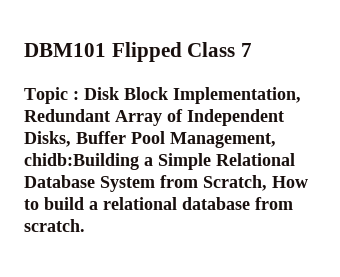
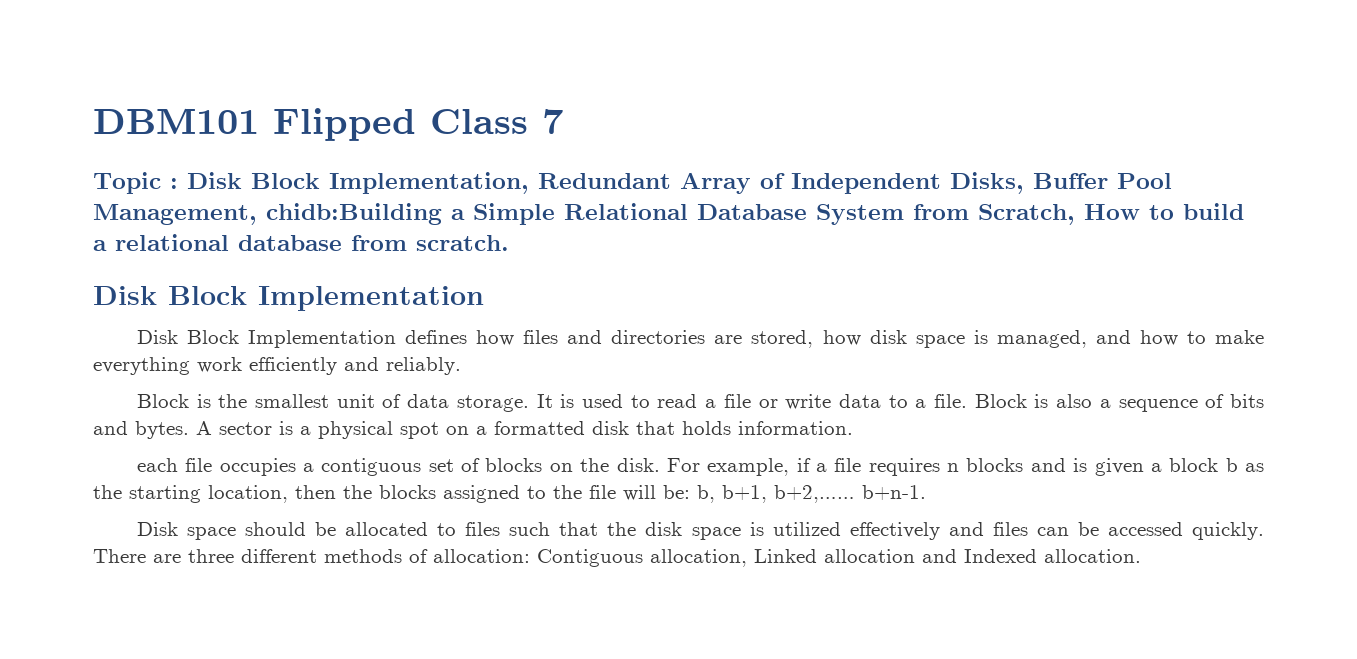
  Topic : Disk Block Implementation, Redundant Array of Independent Disks, Buffer Pool Management, chidb:Building a Simple Relational Database System from Scratch, How to build a relational database from scratch.
+ Disk Block Implementation
+ Disk Block Implementation defines how files and directories are stored, how disk space is managed, and how to make everything work efficiently and reliably.
+ Block is the smallest unit of data storage. It is used to read a file or write data to a file. Block is also a sequence of bits and bytes. A sector is a physical spot on a formatted disk that holds information.
+ each file occupies a contiguous set of blocks on the disk. For example, if a file requires n blocks and is given a block b as the starting location, then the blocks assigned to the file will be: b, b+1, b+2,…… b+n-1.
+ Disk space should be allocated to files such that the disk space is utilized effectively and files can be accessed quickly. There are three different methods of allocation: Contiguous allocation, Linked allocation and Indexed allocation.

